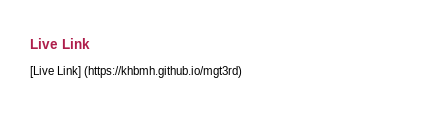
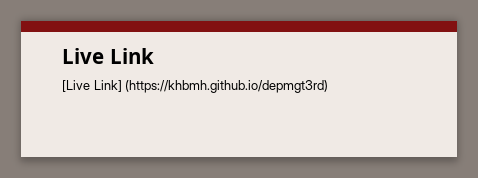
- [Live Link] (https://khbmh.github.io/mgt3rd)
+ [Live Link] (https://khbmh.github.io/depmgt3rd)

